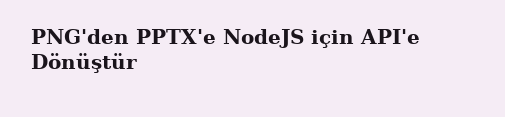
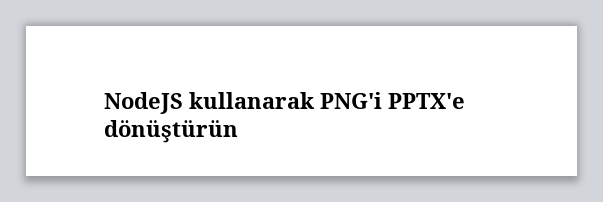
- PNG'den PPTX'e NodeJS için API'e Dönüştür
+ NodeJS kullanarak PNG'i PPTX'e dönüştürün

